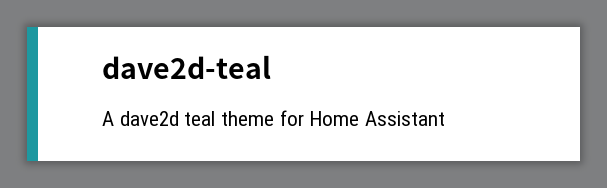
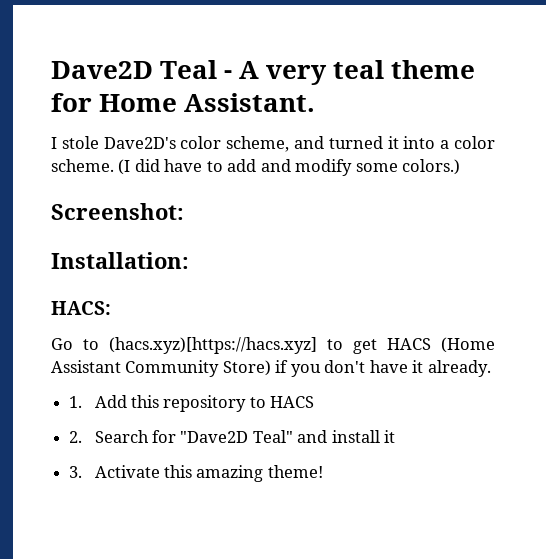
- dave2d-teal
- A dave2d teal theme for Home Assistant
+ Dave2D Teal - A very teal theme for Home Assistant.
+ I stole Dave2D's color scheme, and turned it into a color scheme. (I did have to add and modify some colors.)
+ Screenshot:
+ Installation:
+ HACS:
+ Go to (hacs.xyz)[https://hacs.xyz] to get HACS (Home Assistant Community Store) if you don't have it already.
+ 1. Add this repository to HACS
+ 2. Search for "Dave2D Teal" and install it
+ 3. Activate this amazing theme!

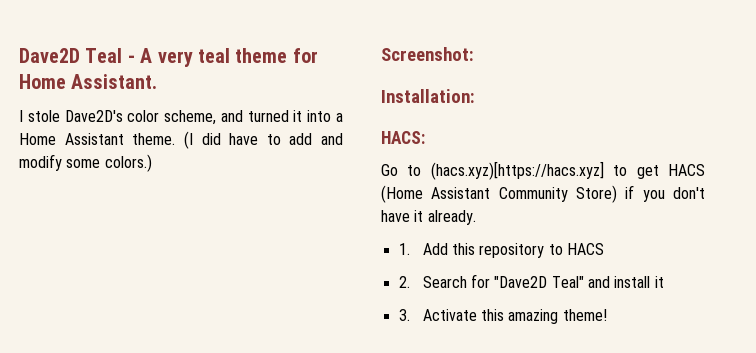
- I stole Dave2D's color scheme, and turned it into a color scheme.
+ I stole Dave2D's color scheme, and turned it into a Home Assistant theme.

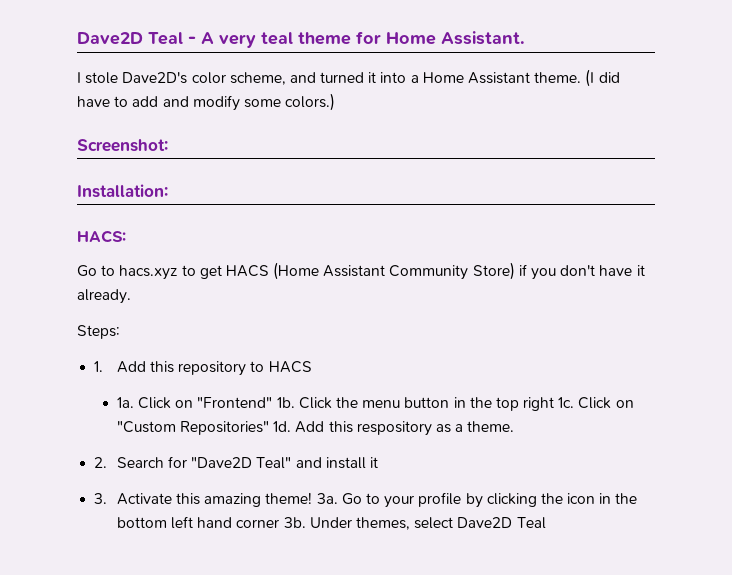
- Go to (hacs.xyz)[https://hacs.xyz] to get HACS (Home Assistant Community Store) if you don't have it already.
+ Go to hacs.xyz to get HACS (Home Assistant Community Store) if you don't have it already.
+ Steps:
+ 1a. Click on "Frontend" 1b. Click the menu button in the top right 1c. Click on "Custom Repositories" 1d. Add this respository as a theme.
+ 3a. Go to your profile by clicking the icon in the bottom left hand corner 3b. Under themes, select Dave2D Teal

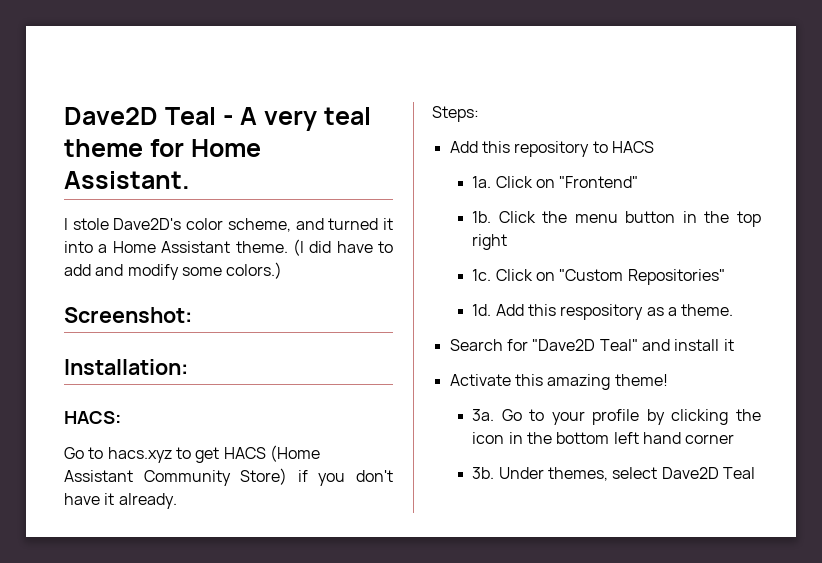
- 1. Add this repository to HACS
+ Add this repository to HACS
- Click on "Frontend" 1b.
+ Click on "Frontend"
+ 1b.
- Click the menu button in the top right 1c.
+ Click the menu button in the top right
+ 1c.
- Click on "Custom Repositories" 1d.
+ Click on "Custom Repositories"
+ 1d.
- 2. Search for "Dave2D Teal" and install it
+ Search for "Dave2D Teal" and install it
- 3. Activate this amazing theme! 3a.
+ Activate this amazing theme!
+ 3a.
- Go to your profile by clicking the icon in the bottom left hand corner 3b.
+ Go to your profile by clicking the icon in the bottom left hand corner
+ 3b.

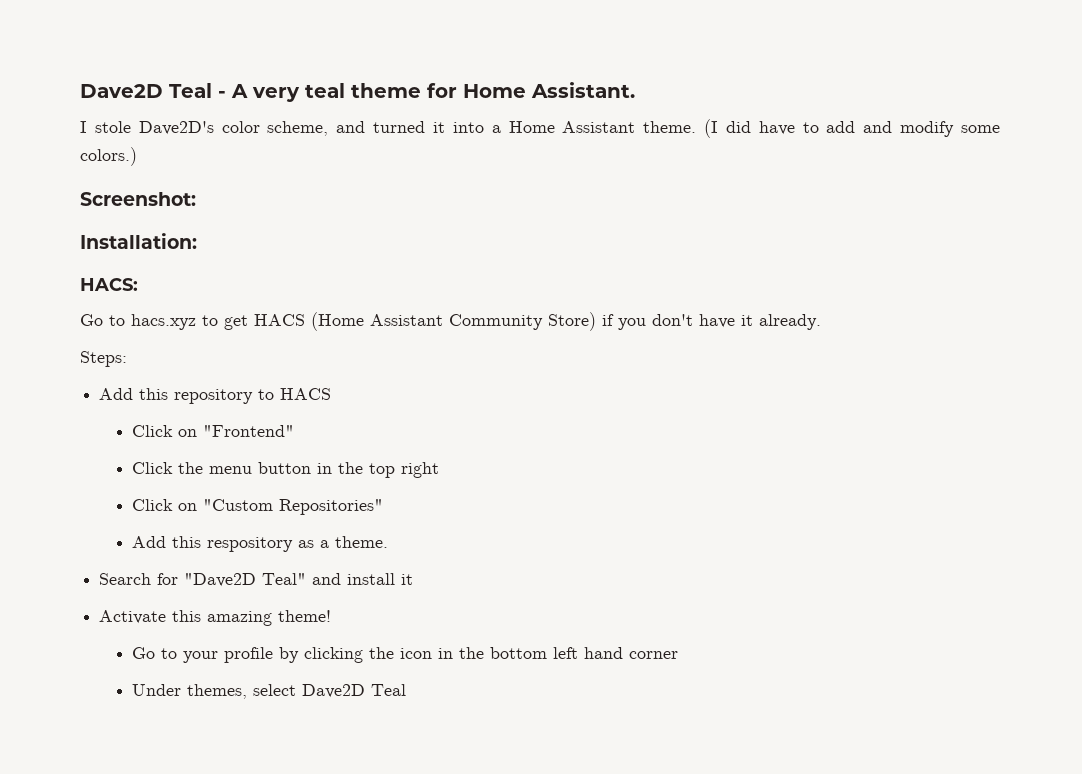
- 1a.
- 1b.
- 1c.
- 1d.
- 3a.
- 3b.

